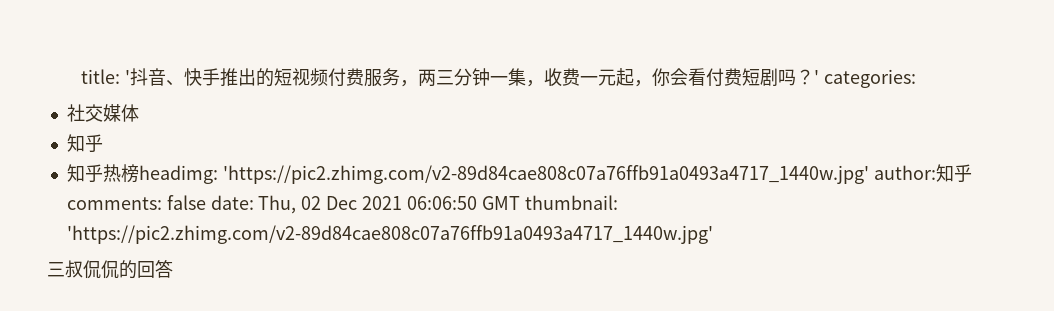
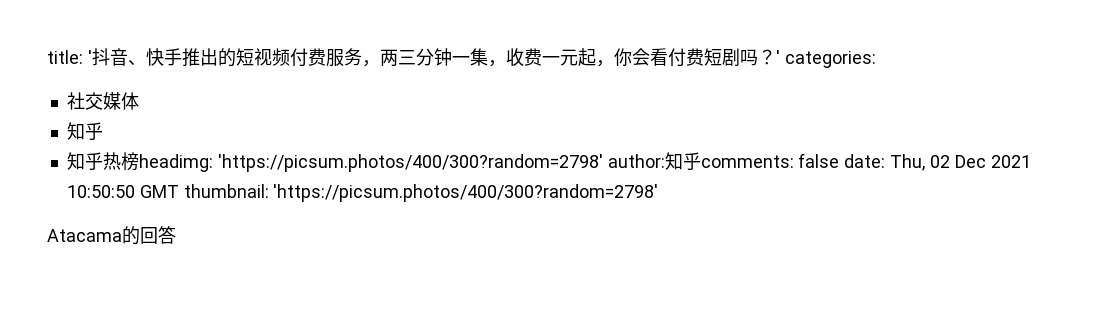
- 知乎热榜headimg: 'https://pic2.zhimg.com/v2-89d84cae808c07a76ffb91a0493a4717_1440w.jpg' author:知乎comments: false date: Thu, 02 Dec 2021 06:06:50 GMT thumbnail: 'https://pic2.zhimg.com/v2-89d84cae808c07a76ffb91a0493a4717_1440w.jpg'
- 三叔侃侃的回答
+ 知乎热榜headimg: 'https://picsum.photos/400/300?random=2798' author:知乎comments: false date: Thu, 02 Dec 2021 10:50:50 GMT thumbnail: 'https://picsum.photos/400/300?random=2798'
+ Atacama的回答

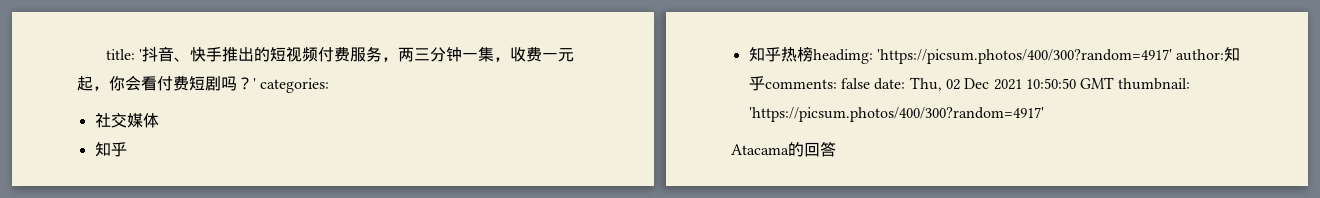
- 知乎热榜headimg: 'https://picsum.photos/400/300?random=2798' author:知乎comments: false date: Thu, 02 Dec 2021 10:50:50 GMT thumbnail: 'https://picsum.photos/400/300?random=2798'
+ 知乎热榜headimg: 'https://picsum.photos/400/300?random=4917' author:知乎comments: false date: Thu, 02 Dec 2021 10:50:50 GMT thumbnail: 'https://picsum.photos/400/300?random=4917'

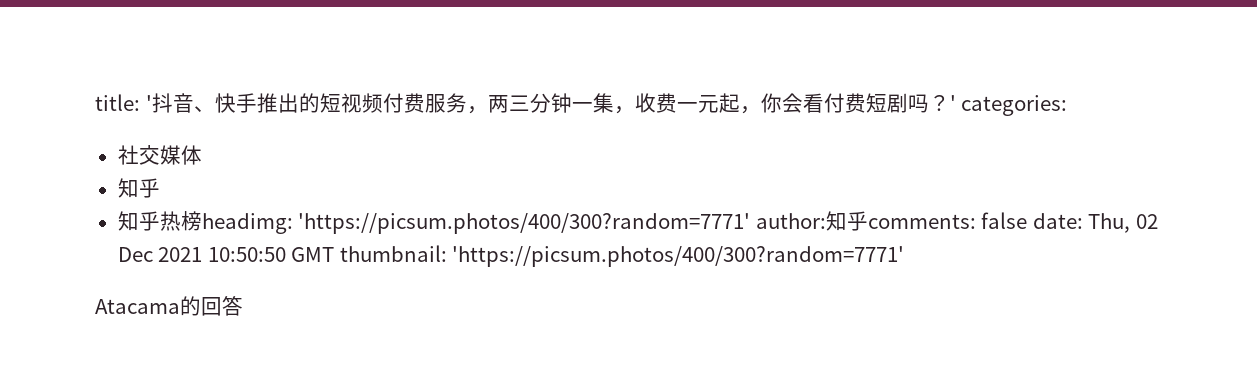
- 知乎热榜headimg: 'https://picsum.photos/400/300?random=4917' author:知乎comments: false date: Thu, 02 Dec 2021 10:50:50 GMT thumbnail: 'https://picsum.photos/400/300?random=4917'
+ 知乎热榜headimg: 'https://picsum.photos/400/300?random=7771' author:知乎comments: false date: Thu, 02 Dec 2021 10:50:50 GMT thumbnail: 'https://picsum.photos/400/300?random=7771'

